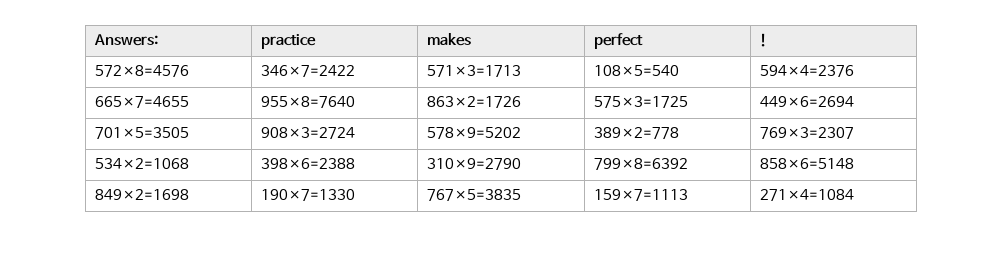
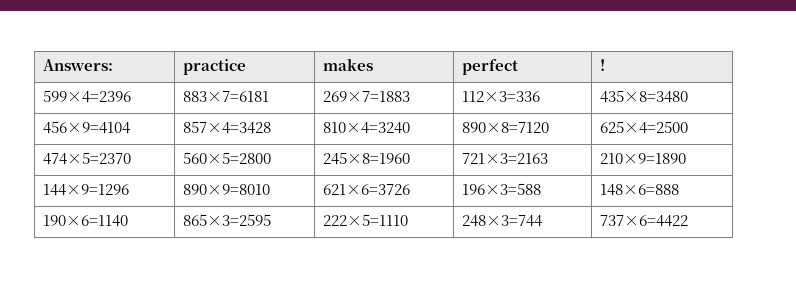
- 572×8=4576 | 346×7=2422 | 571×3=1713 | 108×5=540 | 594×4=2376
- 665×7=4655 | 955×8=7640 | 863×2=1726 | 575×3=1725 | 449×6=2694
- 701×5=3505 | 908×3=2724 | 578×9=5202 | 389×2=778 | 769×3=2307
- 534×2=1068 | 398×6=2388 | 310×9=2790 | 799×8=6392 | 858×6=5148
- 849×2=1698 | 190×7=1330 | 767×5=3835 | 159×7=1113 | 271×4=1084
+ 599×4=2396 | 883×7=6181 | 269×7=1883 | 112×3=336 | 435×8=3480
+ 456×9=4104 | 857×4=3428 | 810×4=3240 | 890×8=7120 | 625×4=2500
+ 474×5=2370 | 560×5=2800 | 245×8=1960 | 721×3=2163 | 210×9=1890
+ 144×9=1296 | 890×9=8010 | 621×6=3726 | 196×3=588 | 148×6=888
+ 190×6=1140 | 865×3=2595 | 222×5=1110 | 248×3=744 | 737×6=4422

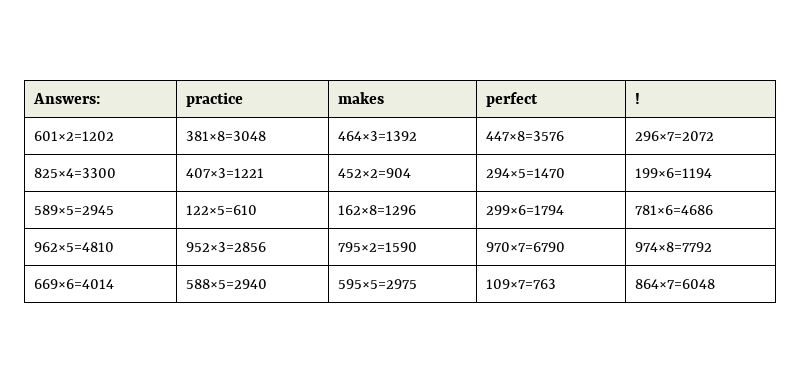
- 599×4=2396 | 883×7=6181 | 269×7=1883 | 112×3=336 | 435×8=3480
- 456×9=4104 | 857×4=3428 | 810×4=3240 | 890×8=7120 | 625×4=2500
- 474×5=2370 | 560×5=2800 | 245×8=1960 | 721×3=2163 | 210×9=1890
- 144×9=1296 | 890×9=8010 | 621×6=3726 | 196×3=588 | 148×6=888
- 190×6=1140 | 865×3=2595 | 222×5=1110 | 248×3=744 | 737×6=4422
+ 601×2=1202 | 381×8=3048 | 464×3=1392 | 447×8=3576 | 296×7=2072
+ 825×4=3300 | 407×3=1221 | 452×2=904 | 294×5=1470 | 199×6=1194
+ 589×5=2945 | 122×5=610 | 162×8=1296 | 299×6=1794 | 781×6=4686
+ 962×5=4810 | 952×3=2856 | 795×2=1590 | 970×7=6790 | 974×8=7792
+ 669×6=4014 | 588×5=2940 | 595×5=2975 | 109×7=763 | 864×7=6048

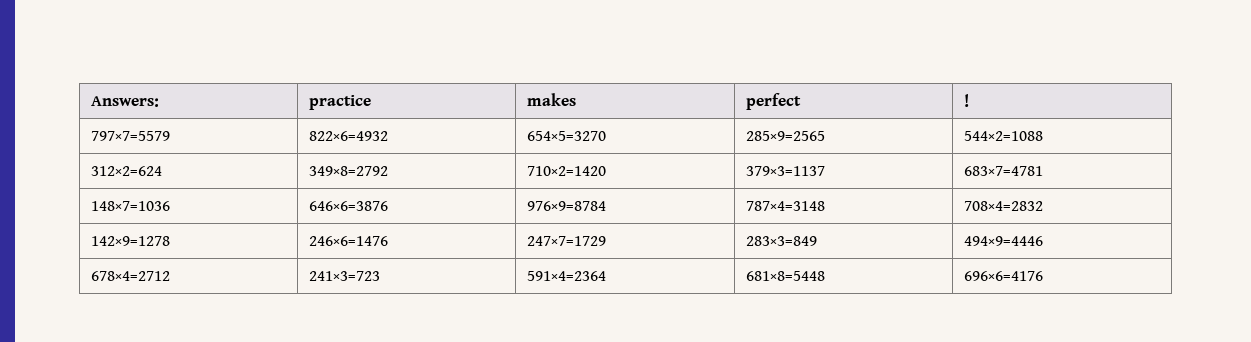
- 601×2=1202 | 381×8=3048 | 464×3=1392 | 447×8=3576 | 296×7=2072
- 825×4=3300 | 407×3=1221 | 452×2=904 | 294×5=1470 | 199×6=1194
- 589×5=2945 | 122×5=610 | 162×8=1296 | 299×6=1794 | 781×6=4686
- 962×5=4810 | 952×3=2856 | 795×2=1590 | 970×7=6790 | 974×8=7792
- 669×6=4014 | 588×5=2940 | 595×5=2975 | 109×7=763 | 864×7=6048
+ 797×7=5579 | 822×6=4932 | 654×5=3270 | 285×9=2565 | 544×2=1088
+ 312×2=624 | 349×8=2792 | 710×2=1420 | 379×3=1137 | 683×7=4781
+ 148×7=1036 | 646×6=3876 | 976×9=8784 | 787×4=3148 | 708×4=2832
+ 142×9=1278 | 246×6=1476 | 247×7=1729 | 283×3=849 | 494×9=4446
+ 678×4=2712 | 241×3=723 | 591×4=2364 | 681×8=5448 | 696×6=4176

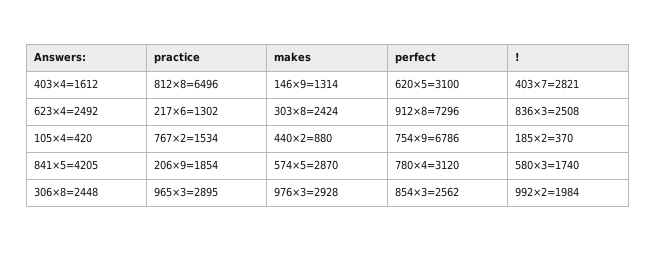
- 797×7=5579 | 822×6=4932 | 654×5=3270 | 285×9=2565 | 544×2=1088
- 312×2=624 | 349×8=2792 | 710×2=1420 | 379×3=1137 | 683×7=4781
- 148×7=1036 | 646×6=3876 | 976×9=8784 | 787×4=3148 | 708×4=2832
- 142×9=1278 | 246×6=1476 | 247×7=1729 | 283×3=849 | 494×9=4446
- 678×4=2712 | 241×3=723 | 591×4=2364 | 681×8=5448 | 696×6=4176
+ 403×4=1612 | 812×8=6496 | 146×9=1314 | 620×5=3100 | 403×7=2821
+ 623×4=2492 | 217×6=1302 | 303×8=2424 | 912×8=7296 | 836×3=2508
+ 105×4=420 | 767×2=1534 | 440×2=880 | 754×9=6786 | 185×2=370
+ 841×5=4205 | 206×9=1854 | 574×5=2870 | 780×4=3120 | 580×3=1740
+ 306×8=2448 | 965×3=2895 | 976×3=2928 | 854×3=2562 | 992×2=1984

